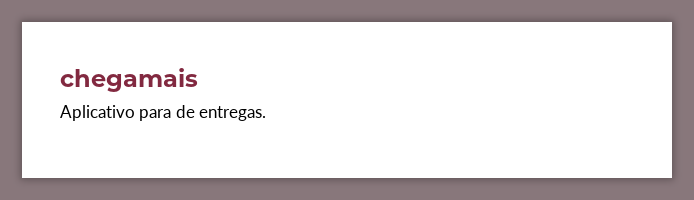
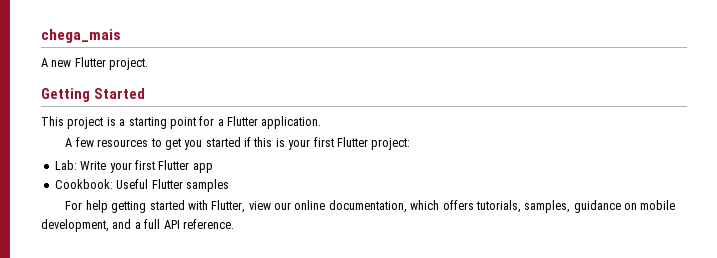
- chegamais
- Aplicativo para de entregas.
+ chega_mais
+ A new Flutter project.
+ Getting Started
+ This project is a starting point for a Flutter application.
+ A few resources to get you started if this is your first Flutter project:
+ Lab: Write your first Flutter app
+ Cookbook: Useful Flutter samples
+ For help getting started with Flutter, view our online documentation, which offers tutorials, samples, guidance on mobile development, and a full API reference.

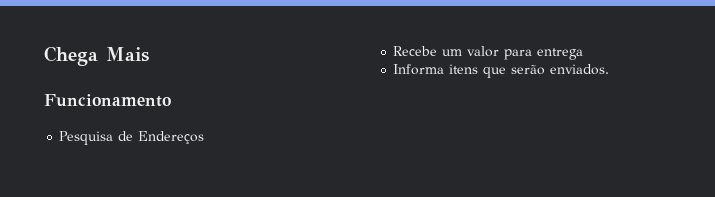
- chega_mais
- A new Flutter project.
- Getting Started
- This project is a starting point for a Flutter application.
- A few resources to get you started if this is your first Flutter project:
- Lab: Write your first Flutter app
- Cookbook: Useful Flutter samples
- For help getting started with Flutter, view our online documentation, which offers tutorials, samples, guidance on mobile development, and a full API reference.
+ Chega Mais
+ Funcionamento
+ Pesquisa de Endereços
+ Recebe um valor para entrega
+ Informa itens que serão enviados.

